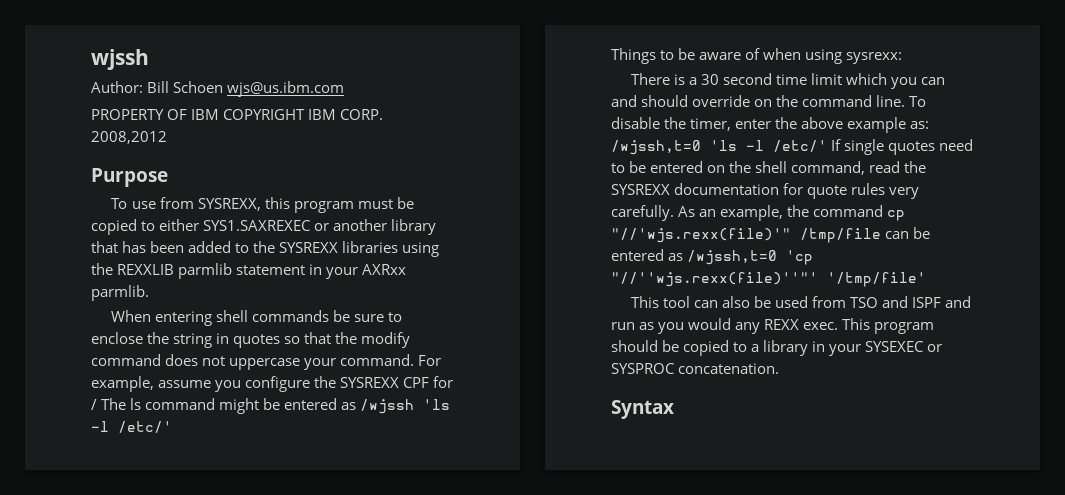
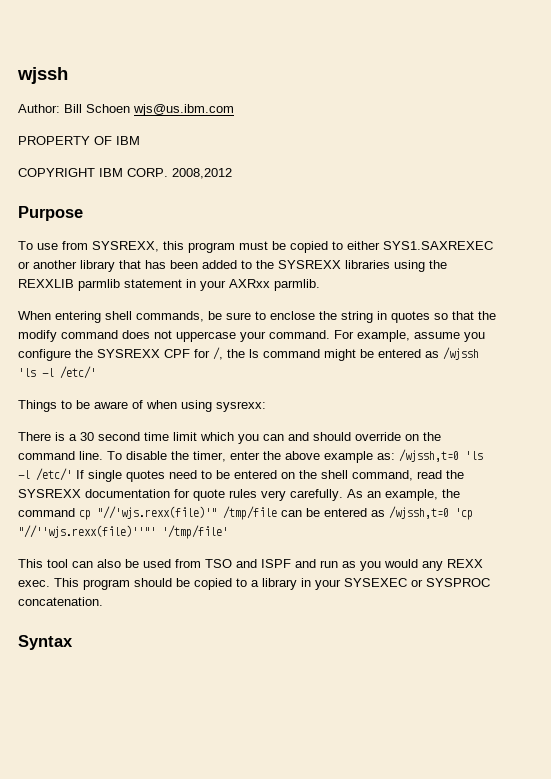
- PROPERTY OF IBM COPYRIGHT IBM CORP.
+ PROPERTY OF IBM
+ COPYRIGHT IBM CORP.
- When entering shell commands be sure to enclose the string in quotes so that the modify command does not uppercase your command.
+ When entering shell commands, be sure to enclose the string in quotes so that the modify command does not uppercase your command.
- For example, assume you configure the SYSREXX CPF for / The ls command might be entered as /wjssh 'ls -l /etc/'
+ For example, assume you configure the SYSREXX CPF for /, the ls command might be entered as /wjssh 'ls -l /etc/'

